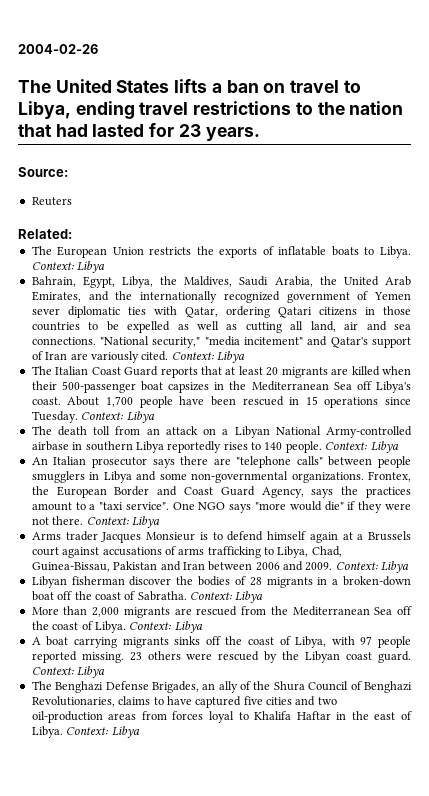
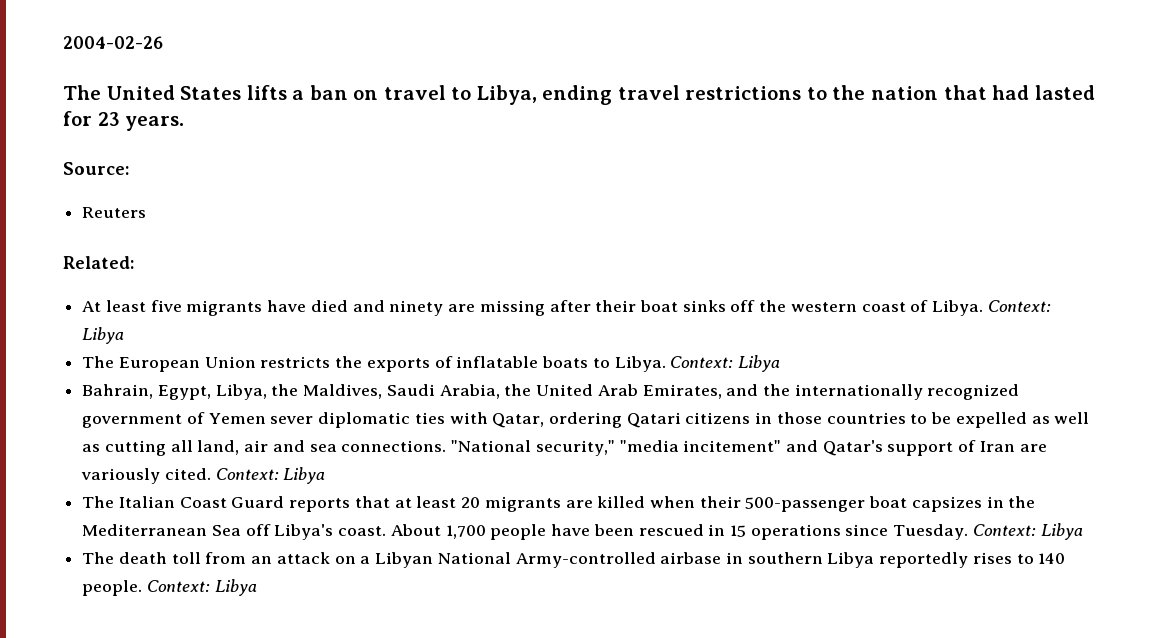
+ At least five migrants have died and ninety are missing after their boat sinks off the western coast of Libya. Context: Libya
- An Italian prosecutor says there are "telephone calls" between people smugglers in Libya and some non-governmental organizations. Frontex, the European Border and Coast Guard Agency, says the practices amount to a "taxi service". One NGO says "more would die" if they were not there. Context: Libya
- Arms trader Jacques Monsieur is to defend himself again at a Brussels court against accusations of arms trafficking to Libya, Chad, Guinea-Bissau, Pakistan and Iran between 2006 and 2009. Context: Libya
- Libyan fisherman discover the bodies of 28 migrants in a broken-down boat off the coast of Sabratha. Context: Libya
- More than 2,000 migrants are rescued from the Mediterranean Sea off the coast of Libya. Context: Libya
- A boat carrying migrants sinks off the coast of Libya, with 97 people reported missing. 23 others were rescued by the Libyan coast guard. Context: Libya
- The Benghazi Defense Brigades, an ally of the Shura Council of Benghazi Revolutionaries, claims to have captured five cities and two oil-production areas from forces loyal to Khalifa Haftar in the east of Libya. Context: Libya

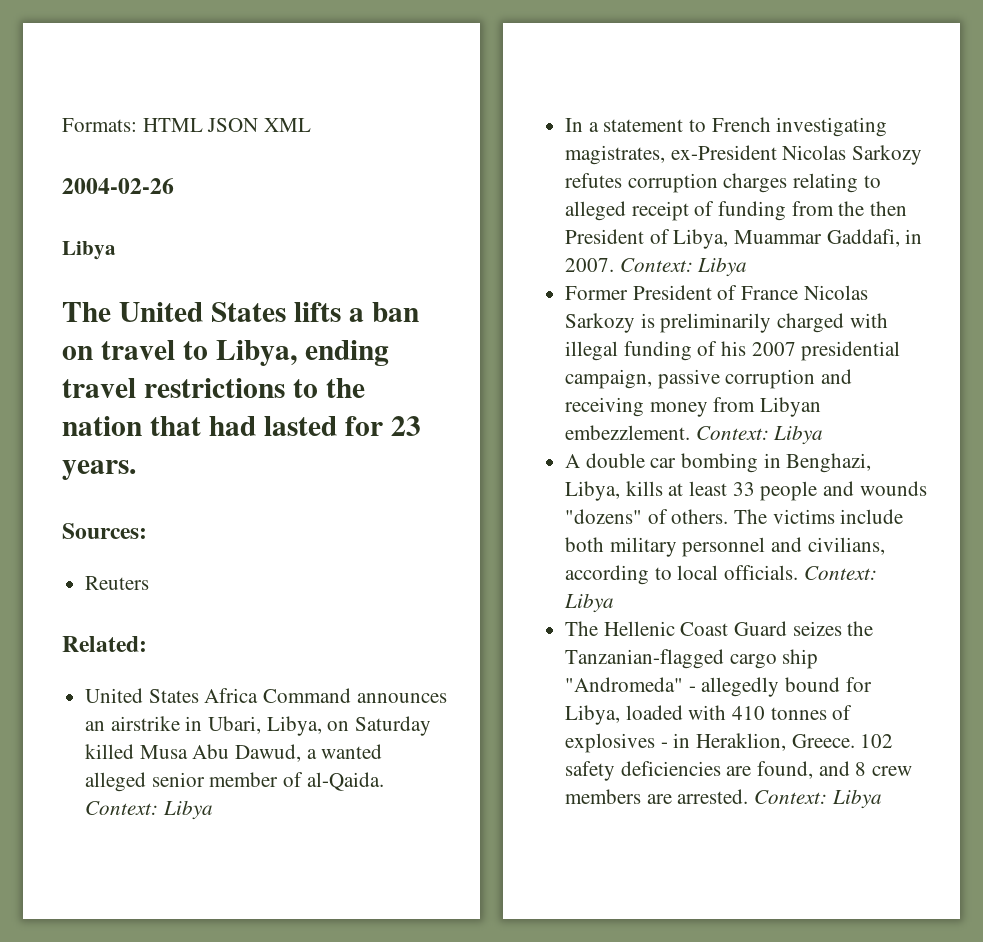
+ Formats: HTML JSON XML
  2004-02-26
+ Libya
- Source:
+ Sources:
- At least five migrants have died and ninety are missing after their boat sinks off the western coast of Libya. Context: Libya
- The European Union restricts the exports of inflatable boats to Libya. Context: Libya
- Bahrain, Egypt, Libya, the Maldives, Saudi Arabia, the United Arab Emirates, and the internationally recognized government of Yemen sever diplomatic ties with Qatar, ordering Qatari citizens in those countries to be expelled as well as cutting all land, air and sea connections. "National security," "media incitement" and Qatar's support of Iran are variously cited. Context: Libya
- The Italian Coast Guard reports that at least 20 migrants are killed when their 500-passenger boat capsizes in the Mediterranean Sea off Libya's coast. About 1,700 people have been rescued in 15 operations since Tuesday. Context: Libya
- The death toll from an attack on a Libyan National Army-controlled airbase in southern Libya reportedly rises to 140 people.
+ United States Africa Command announces an airstrike in Ubari, Libya, on Saturday killed Musa Abu Dawud, a wanted alleged senior member of al-Qaida. Context: Libya
+ In a statement to French investigating magistrates, ex-President Nicolas Sarkozy refutes corruption charges relating to alleged receipt of funding from the then President of Libya, Muammar Gaddafi, in 2007. Context: Libya
+ Former President of France Nicolas Sarkozy is preliminarily charged with illegal funding of his 2007 presidential campaign, passive corruption and receiving money from Libyan embezzlement. Context: Libya
+ A double car bombing in Benghazi, Libya, kills at least 33 people and wounds "dozens" of others. The victims include both military personnel and civilians, according to local officials. Context: Libya
+ The Hellenic Coast Guard seizes the Tanzanian-flagged cargo ship "Andromeda" - allegedly bound for Libya, loaded with 410 tonnes of explosives - in Heraklion, Greece. 102 safety deficiencies are found, and 8 crew members are arrested.

